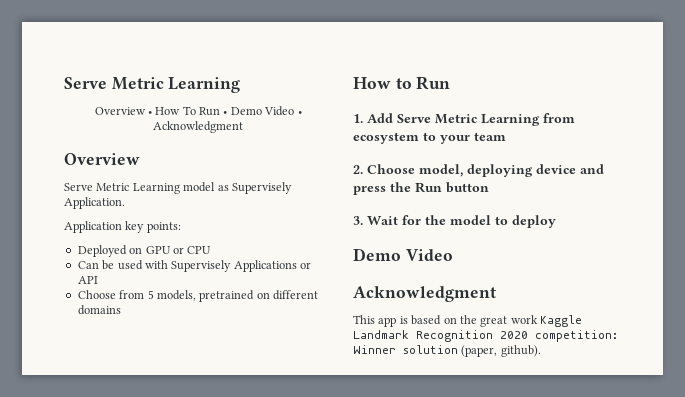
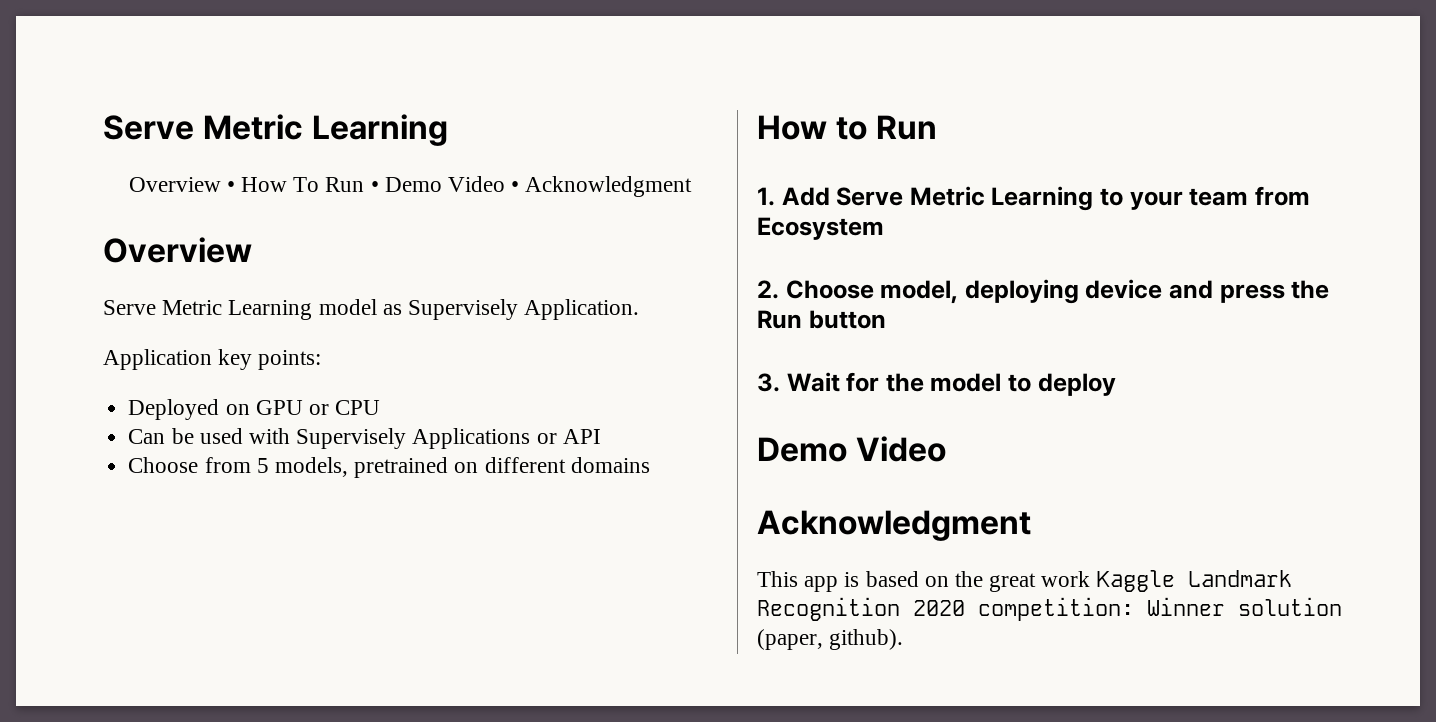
- 1. Add Serve Metric Learning from ecosystem to your team
+ 1. Add Serve Metric Learning to your team from Ecosystem

